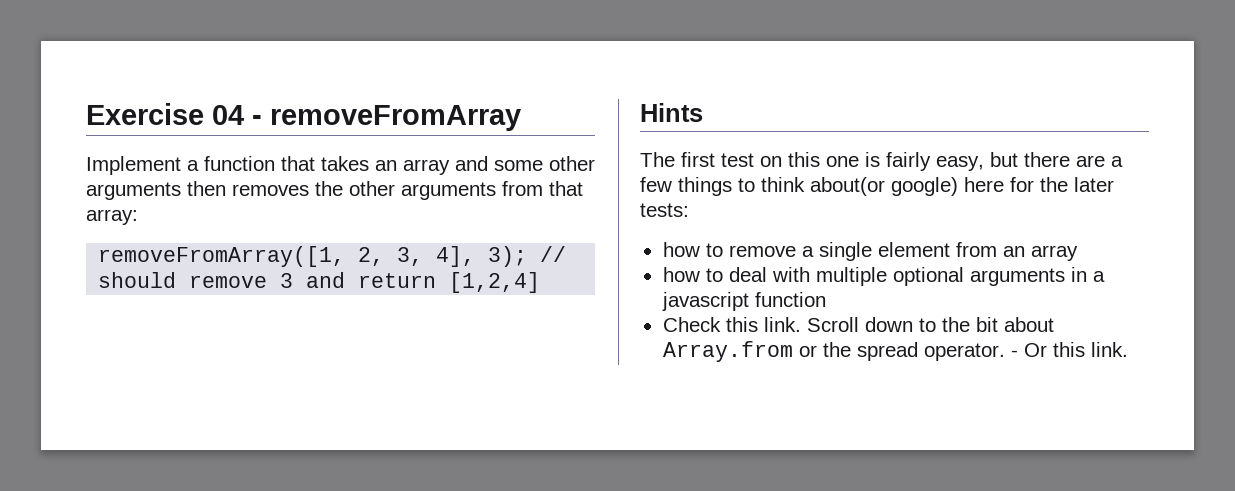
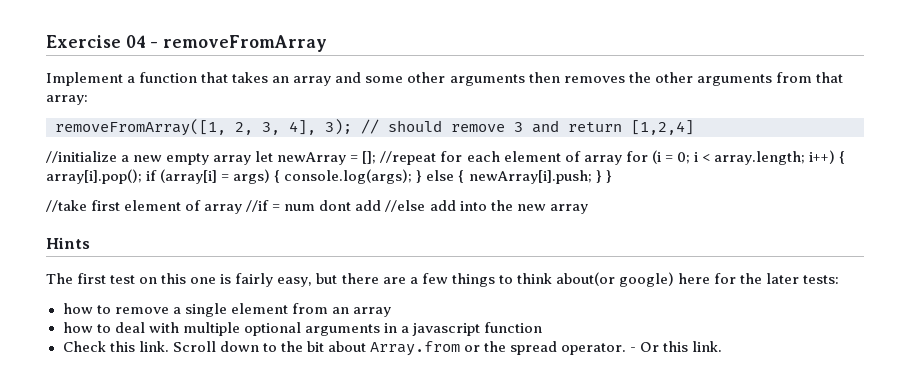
+ //initialize a new empty array let newArray = []; //repeat for each element of array for (i = 0; i < array.length; i++) { array[i].pop(); if (array[i] = args) { console.log(args); } else { newArray[i].push; } }
+ //take first element of array //if = num dont add //else add into the new array

